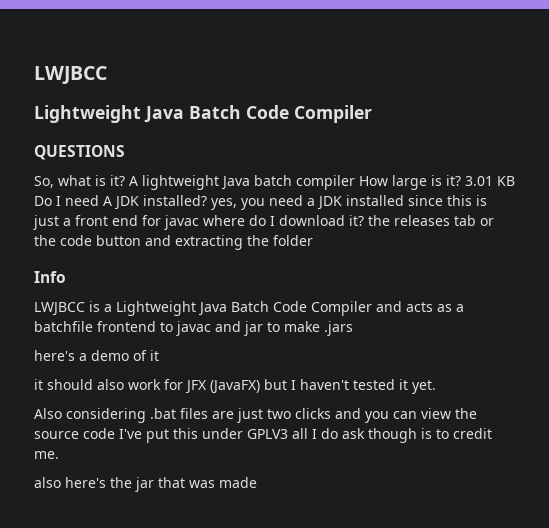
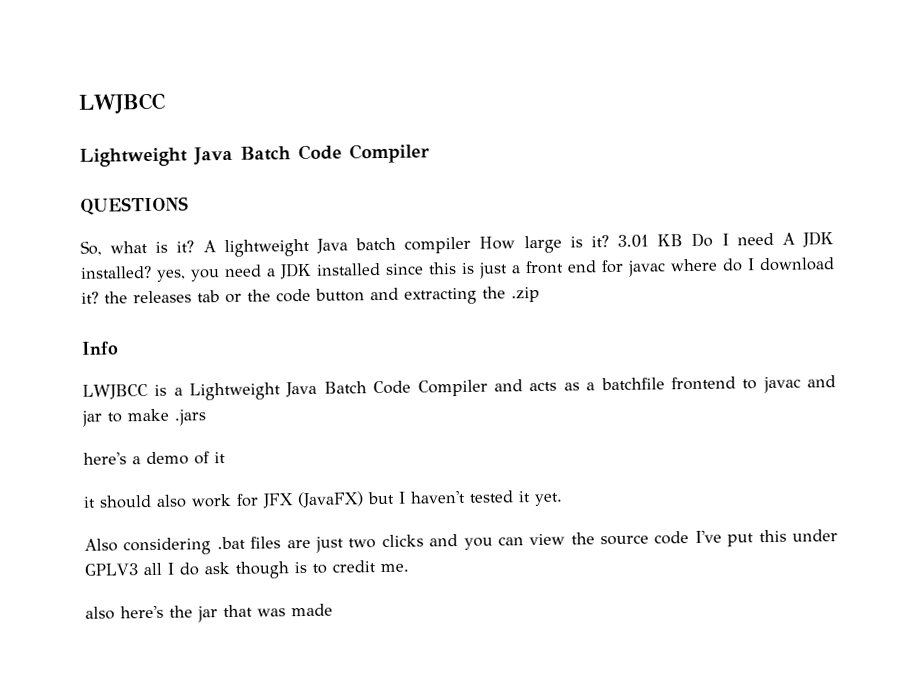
- 3.01 KB Do I need A JDK installed? yes, you need a JDK installed since this is just a front end for javac where do I download it? the releases tab or the code button and extracting the folder
+ 3.01 KB Do I need A JDK installed? yes, you need a JDK installed since this is just a front end for javac where do I download it? the releases tab or the code button and extracting the .zip

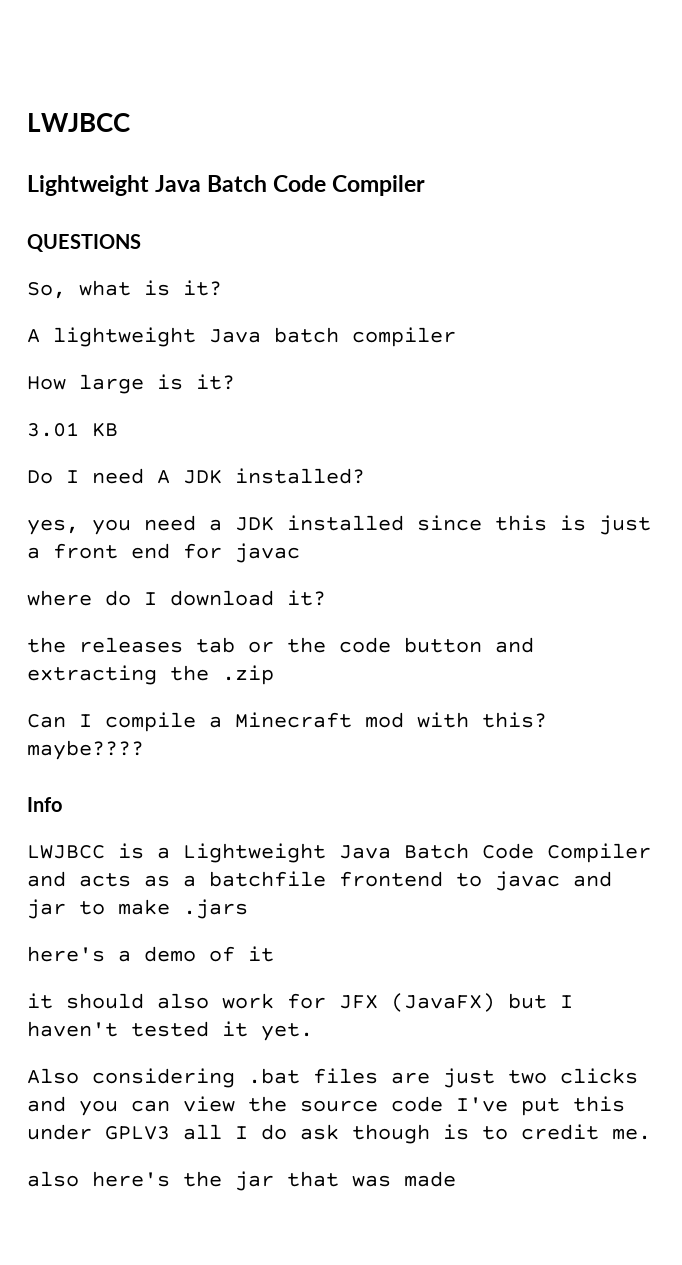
- So, what is it? A lightweight Java batch compiler How large is it? 3.01 KB Do I need A JDK installed? yes, you need a JDK installed since this is just a front end for javac where do I download it? the releases tab or the code button and extracting the .zip
+ So, what is it?
+ A lightweight Java batch compiler
+ How large is it?
+ 3.01 KB
+ Do I need A JDK installed?
+ yes, you need a JDK installed since this is just a front end for javac
+ where do I download it?
+ the releases tab or the code button and extracting the .zip
+ Can I compile a Minecraft mod with this? maybe????

